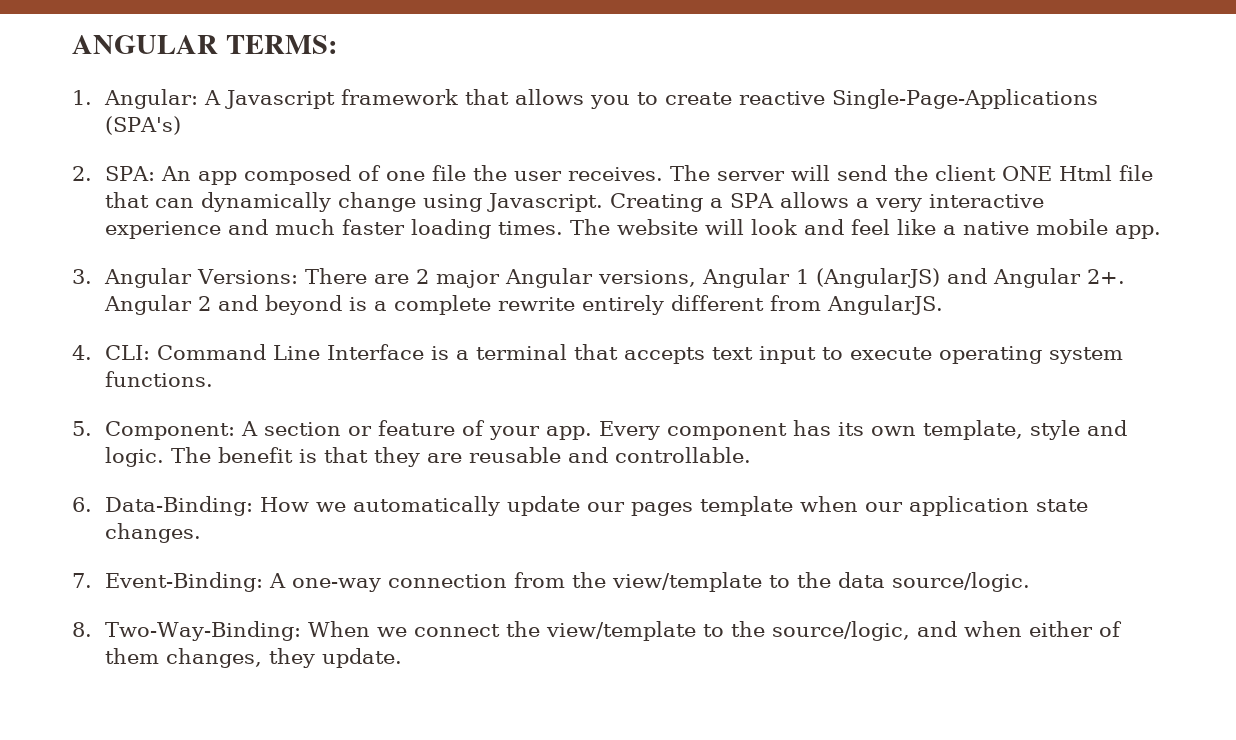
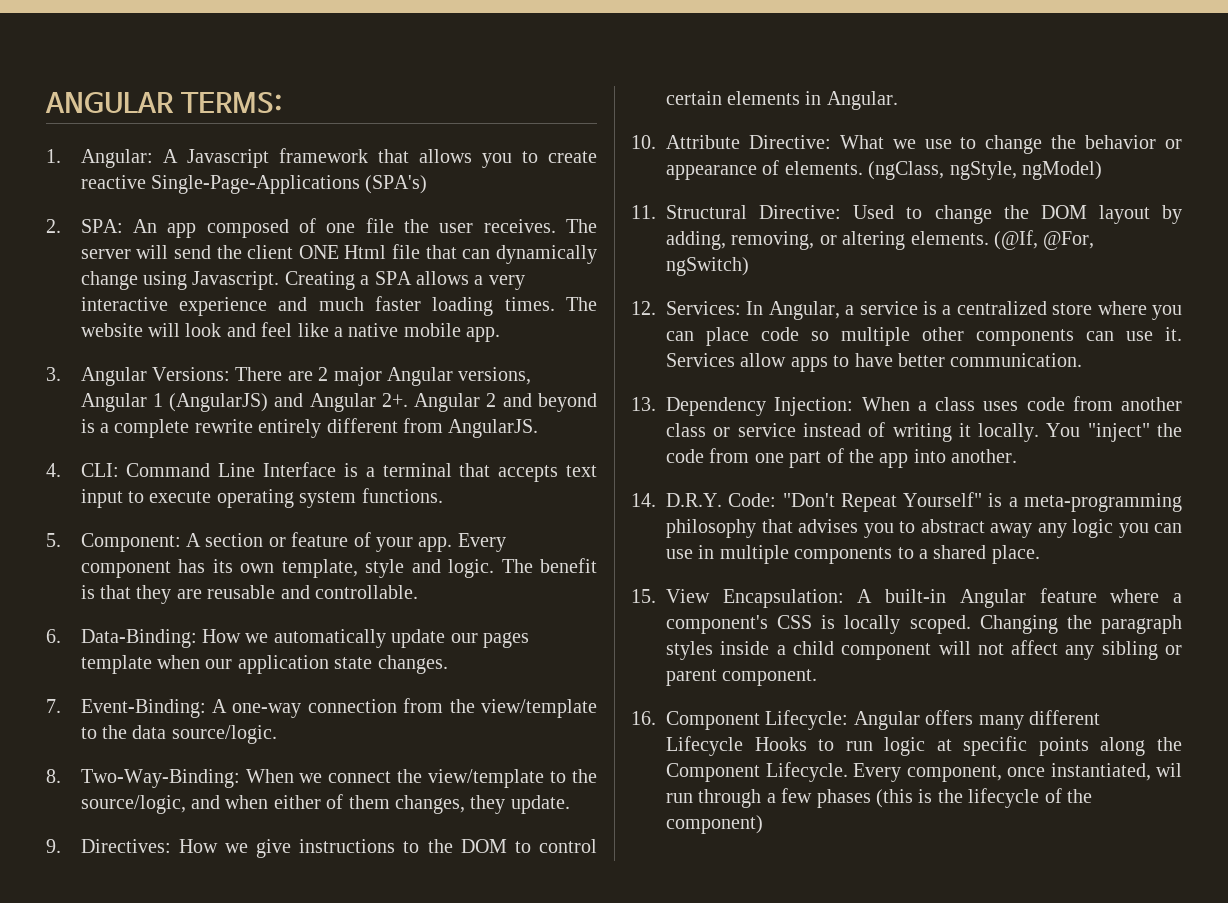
+ 9. Directives: How we give instructions to the DOM to control certain elements in Angular.
+ 10. Attribute Directive: What we use to change the behavior or appearance of elements. (ngClass, ngStyle, ngModel)
+ 11. Structural Directive: Used to change the DOM layout by adding, removing, or altering elements. (@If, @For, ngSwitch)
+ 12. Services: In Angular, a service is a centralized store where you can place code so multiple other components can use it. Services allow apps to have better communication.
+ 13. Dependency Injection: When a class uses code from another class or service instead of writing it locally. You "inject" the code from one part of the app into another.
+ 14. D.R.Y. Code: "Don't Repeat Yourself" is a meta-programming philosophy that advises you to abstract away any logic you can use in multiple components to a shared place.
+ 15. View Encapsulation: A built-in Angular feature where a component's CSS is locally scoped. Changing the paragraph styles inside a child component will not affect any sibling or parent component.
+ 16. Component Lifecycle: Angular offers many different Lifecycle Hooks to run logic at specific points along the Component Lifecycle. Every component, once instantiated, wil run through a few phases (this is the lifecycle of the component)

